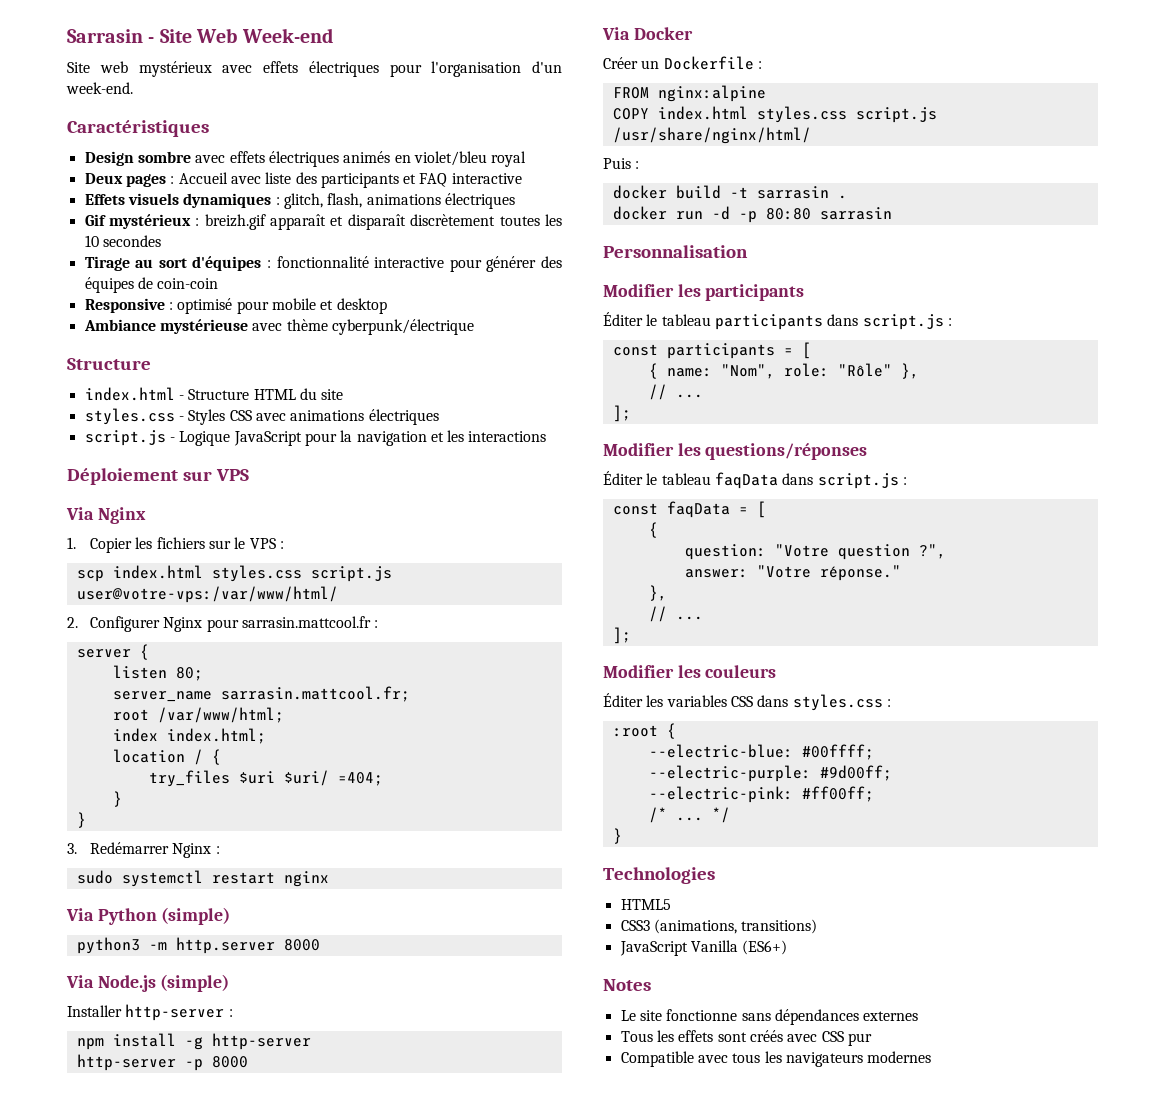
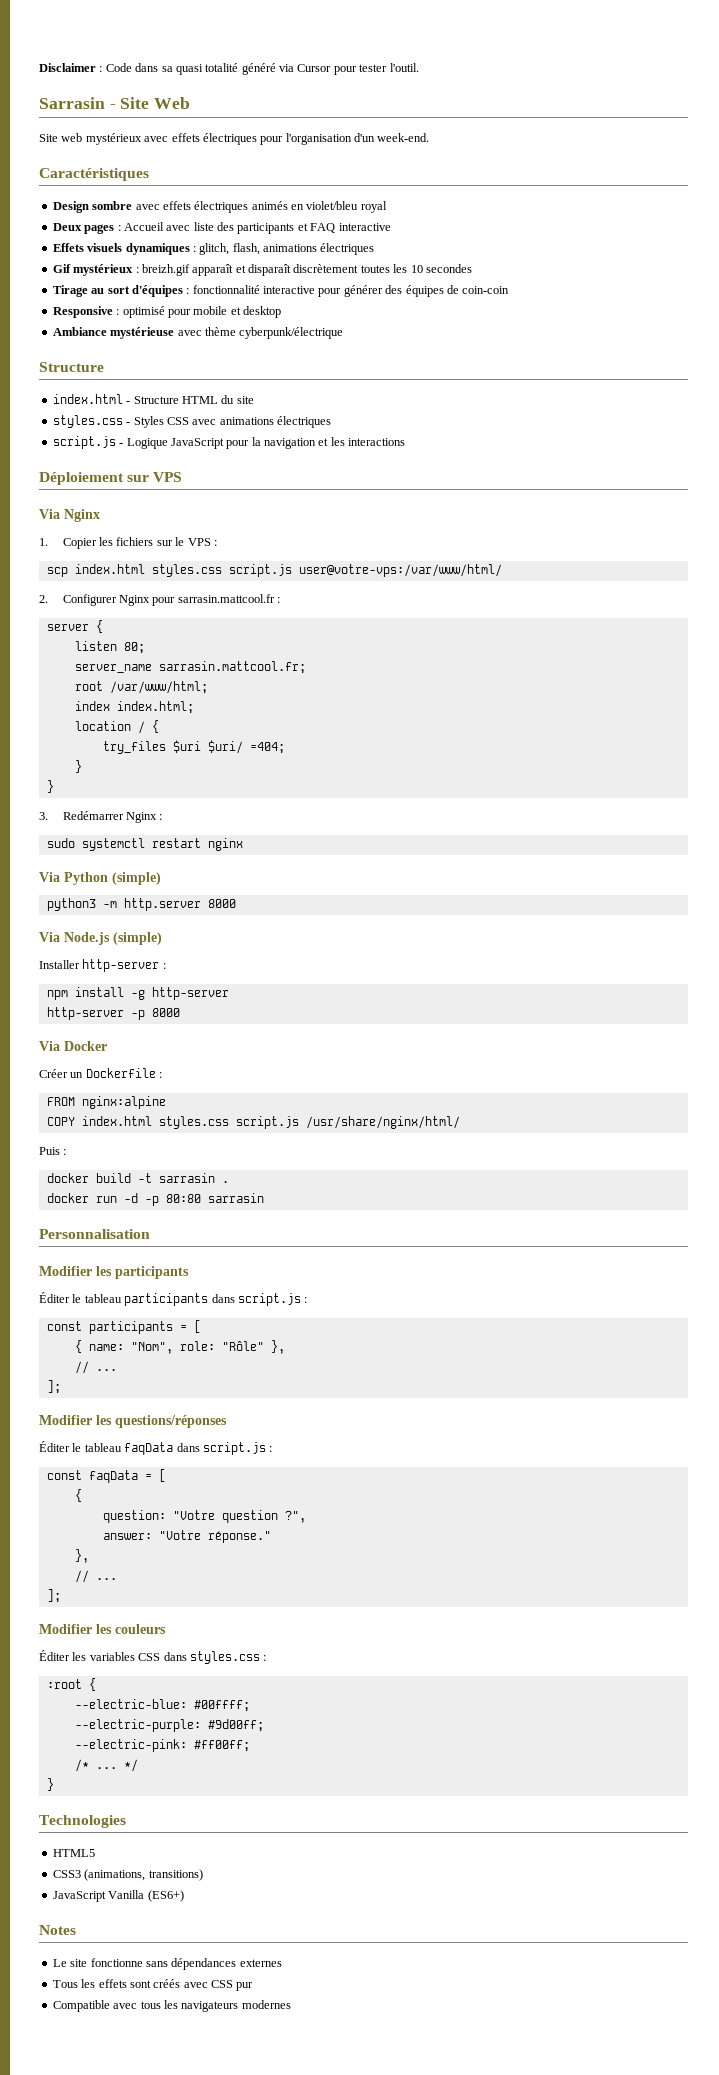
+ Disclaimer : Code dans sa quasi totalité généré via Cursor pour tester l'outil.
- Sarrasin - Site Web Week-end
+ Sarrasin - Site Web

